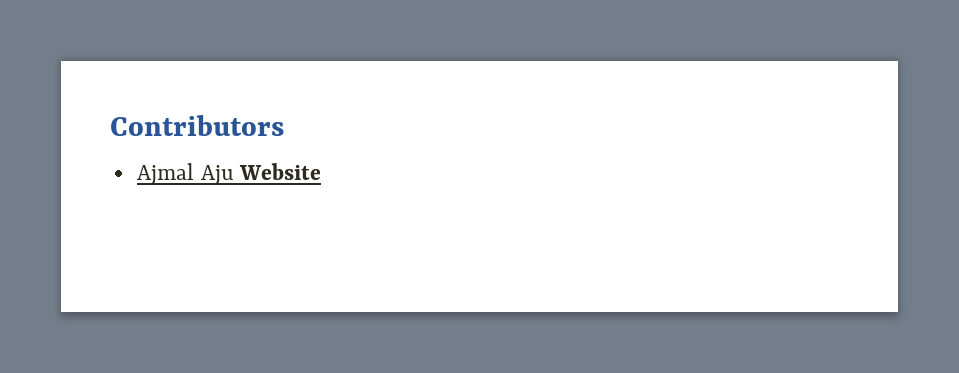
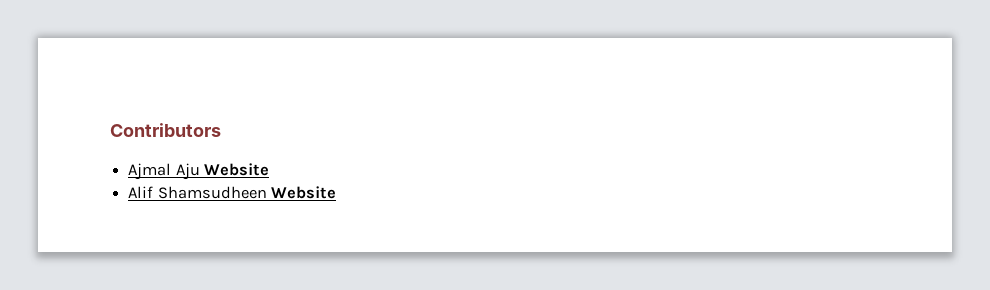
+ Alif Shamsudheen Website

